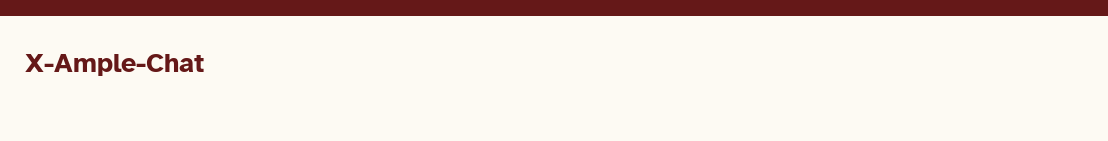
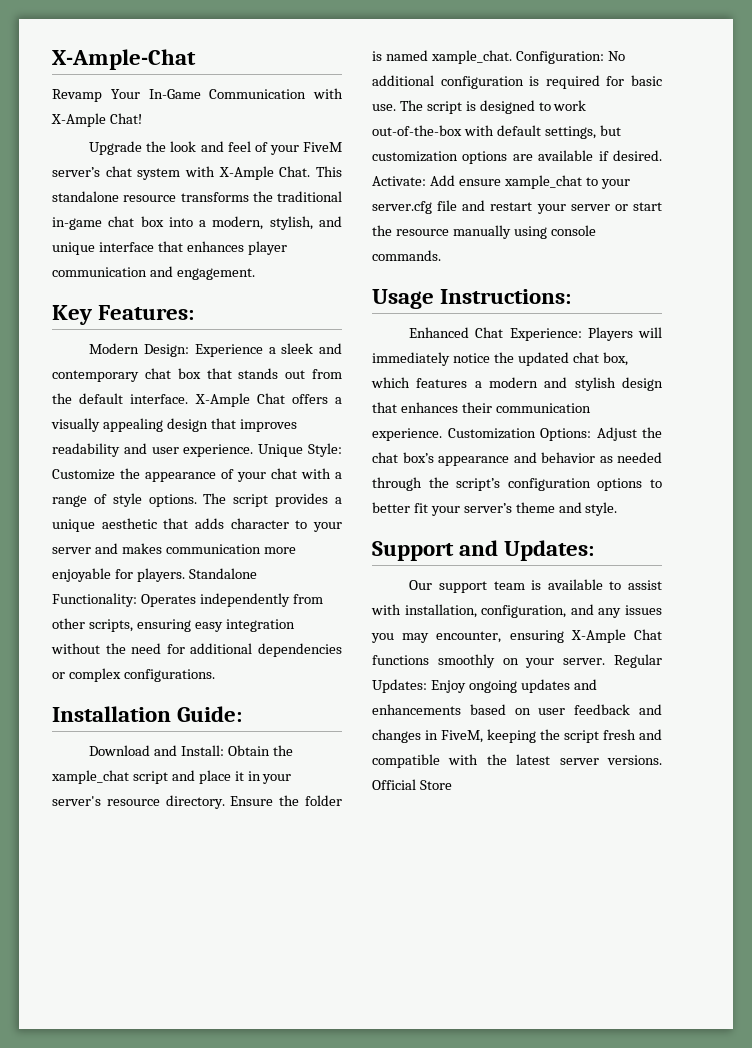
+ Revamp Your In-Game Communication with X-Ample Chat!
+ Upgrade the look and feel of your FiveM server’s chat system with X-Ample Chat. This standalone resource transforms the traditional in-game chat box into a modern, stylish, and unique interface that enhances player communication and engagement.
+ Key Features:
+ Modern Design: Experience a sleek and contemporary chat box that stands out from the default interface. X-Ample Chat offers a visually appealing design that improves readability and user experience. Unique Style: Customize the appearance of your chat with a range of style options. The script provides a unique aesthetic that adds character to your server and makes communication more enjoyable for players. Standalone Functionality: Operates independently from other scripts, ensuring easy integration without the need for additional dependencies or complex configurations.
+ Installation Guide:
+ Download and Install: Obtain the xample_chat script and place it in your server's resource directory. Ensure the folder is named xample_chat. Configuration: No additional configuration is required for basic use. The script is designed to work out-of-the-box with default settings, but customization options are available if desired. Activate: Add ensure xample_chat to your server.cfg file and restart your server or start the resource manually using console commands.
+ Usage Instructions:
+ Enhanced Chat Experience: Players will immediately notice the updated chat box, which features a modern and stylish design that enhances their communication experience. Customization Options: Adjust the chat box’s appearance and behavior as needed through the script’s configuration options to better fit your server’s theme and style.
+ Support and Updates:
+ Our support team is available to assist with installation, configuration, and any issues you may encounter, ensuring X-Ample Chat functions smoothly on your server. Regular Updates: Enjoy ongoing updates and enhancements based on user feedback and changes in FiveM, keeping the script fresh and compatible with the latest server versions. Official Store

